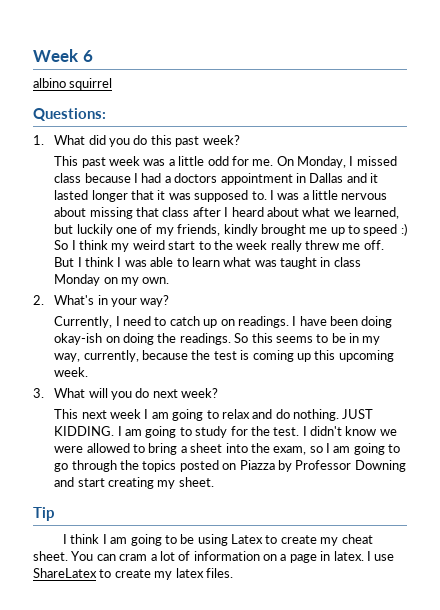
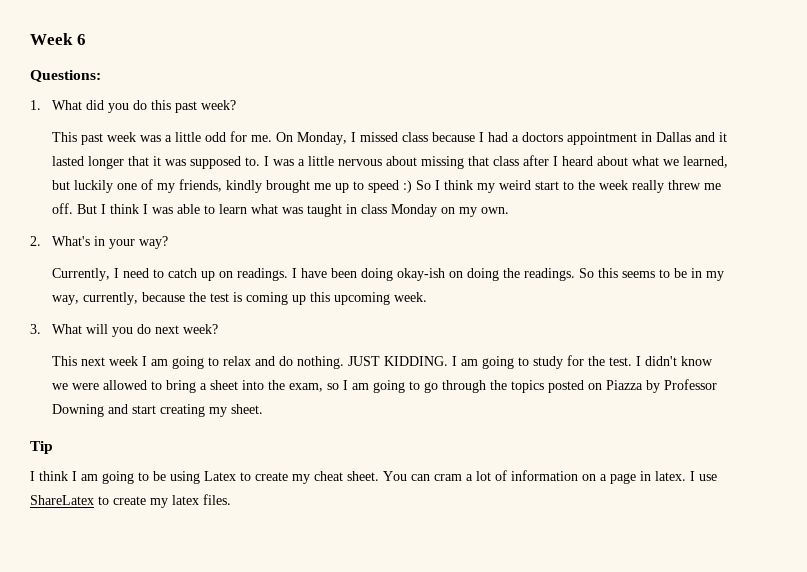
- albino squirrel

